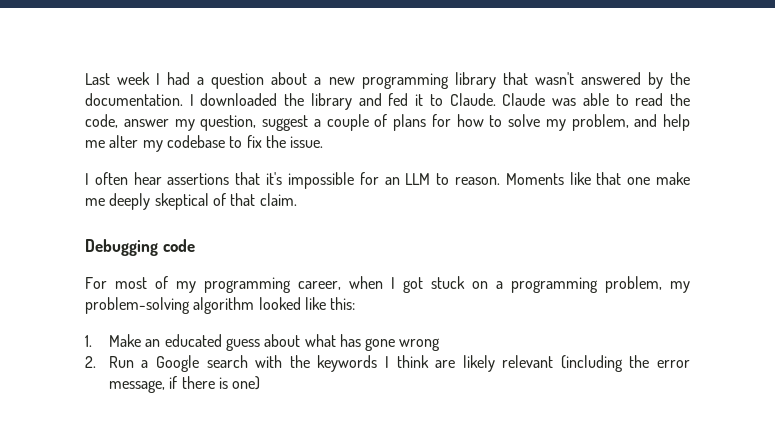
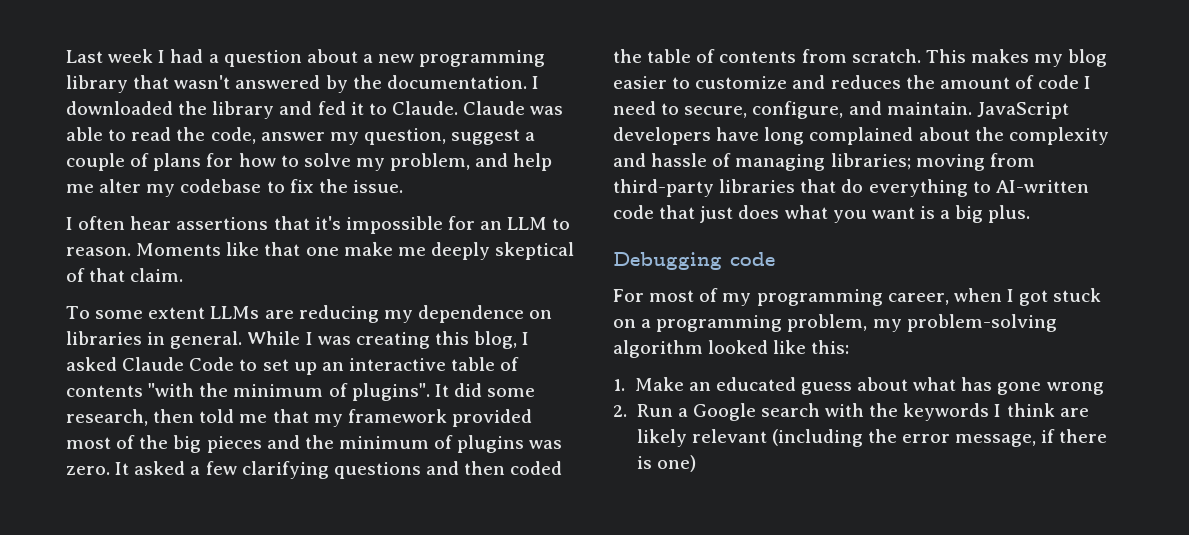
+ To some extent LLMs are reducing my dependence on libraries in general. While I was creating this blog, I asked Claude Code to set up an interactive table of contents "with the minimum of plugins". It did some research, then told me that my framework provided most of the big pieces and the minimum of plugins was zero. It asked a few clarifying questions and then coded the table of contents from scratch. This makes my blog easier to customize and reduces the amount of code I need to secure, configure, and maintain. JavaScript developers have long complained about the complexity and hassle of managing libraries; moving from third-party libraries that do everything to AI-written code that just does what you want is a big plus.

